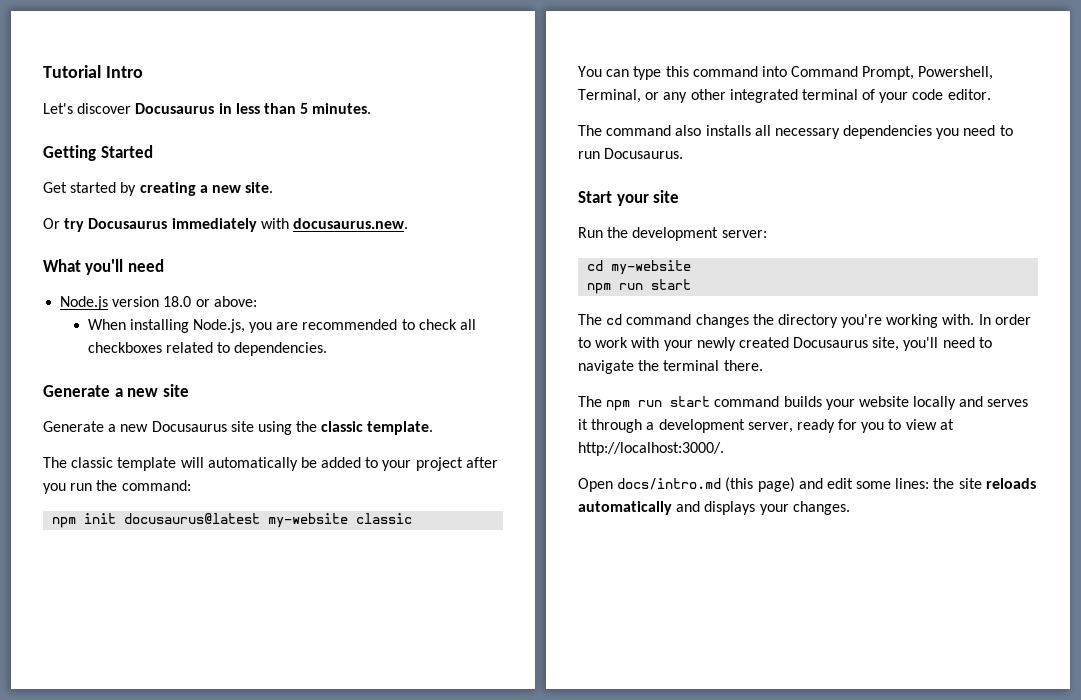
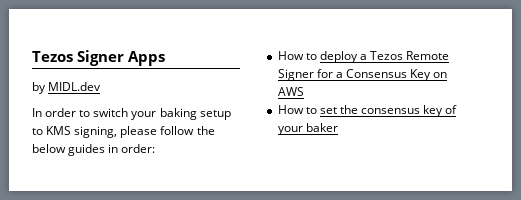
- Tutorial Intro
- Let's discover Docusaurus in less than 5 minutes.
- Getting Started
- Get started by creating a new site.
- Or try Docusaurus immediately with docusaurus.new.
- What you'll need
- Node.js version 18.0 or above:
- When installing Node.js, you are recommended to check all checkboxes related to dependencies.
- Generate a new site
- Generate a new Docusaurus site using the classic template.
- The classic template will automatically be added to your project after you run the command:
- npm init docusaurus@latest my-website classic
- You can type this command into Command Prompt, Powershell, Terminal, or any other integrated terminal of your code editor.
- The command also installs all necessary dependencies you need to run Docusaurus.
- Start your site
- Run the development server:
- cd my-website
- npm run start
- The cd command changes the directory you're working with. In order to work with your newly created Docusaurus site, you'll need to navigate the terminal there.
- The npm run start command builds your website locally and serves it through a development server, ready for you to view at http://localhost:3000/.
- Open docs/intro.md (this page) and edit some lines: the site reloads automatically and displays your changes.
+ Tezos Signer Apps
+ by MIDL.dev
+ In order to switch your baking setup to KMS signing, please follow the below guides in order:
+ How to deploy a Tezos Remote Signer for a Consensus Key on AWS
+ How to set the consensus key of your baker

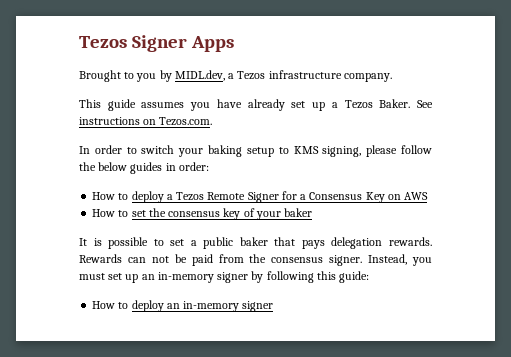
- by MIDL.dev
+ Brought to you by MIDL.dev, a Tezos infrastructure company.
+ This guide assumes you have already set up a Tezos Baker. See instructions on Tezos.com.
+ It is possible to set a public baker that pays delegation rewards. Rewards can not be paid from the consensus signer. Instead, you must set up an in-memory signer by following this guide:
+ How to deploy an in-memory signer

